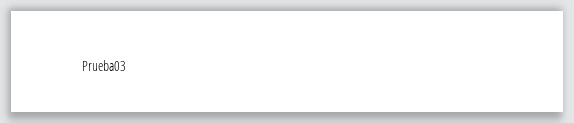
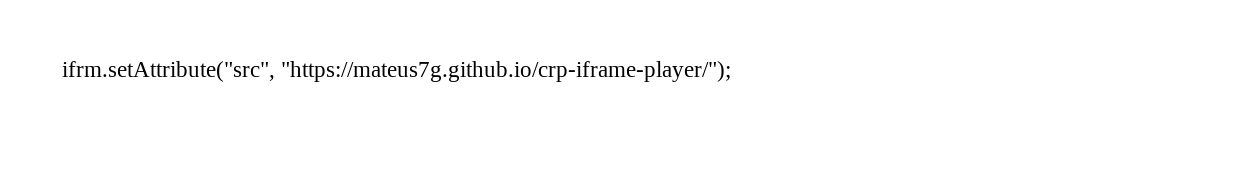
- Prueba03
+ ifrm.setAttribute("src", "https://mateus7g.github.io/crp-iframe-player/");

